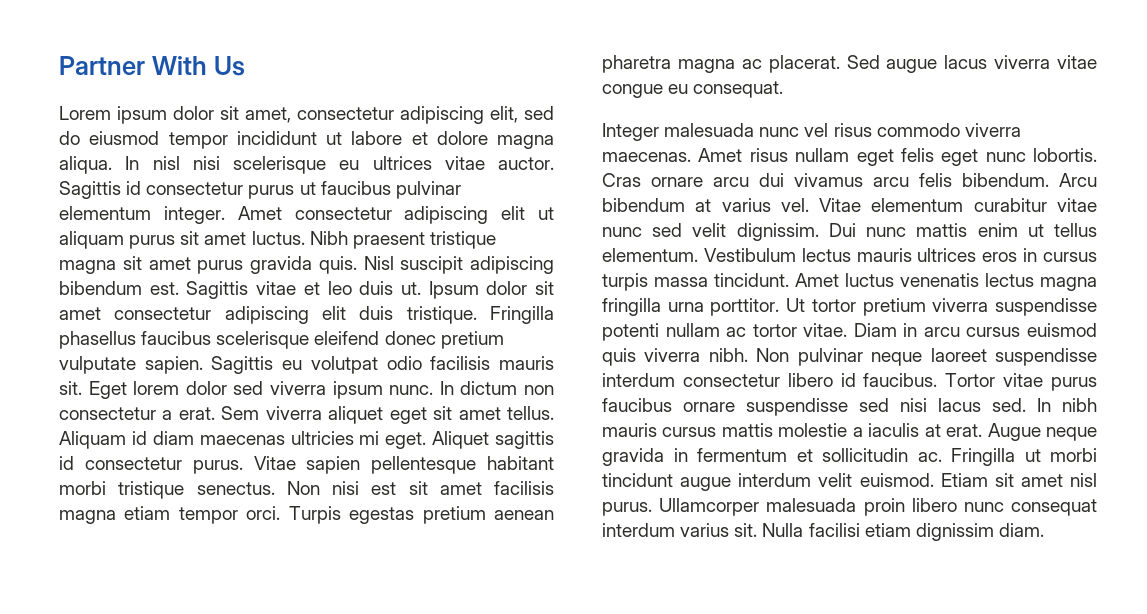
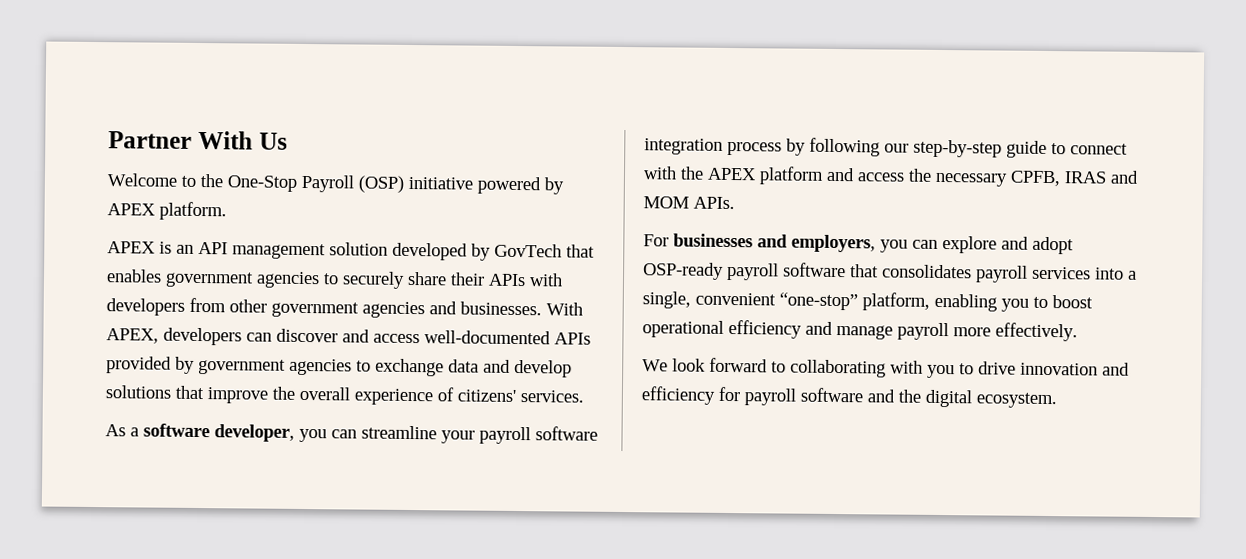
- Lorem ipsum dolor sit amet, consectetur adipiscing elit, sed do eiusmod tempor incididunt ut labore et dolore magna aliqua. In nisl nisi scelerisque eu ultrices vitae auctor. Sagittis id consectetur purus ut faucibus pulvinar elementum integer. Amet consectetur adipiscing elit ut aliquam purus sit amet luctus. Nibh praesent tristique magna sit amet purus gravida quis. Nisl suscipit adipiscing bibendum est. Sagittis vitae et leo duis ut. Ipsum dolor sit amet consectetur adipiscing elit duis tristique. Fringilla phasellus faucibus scelerisque eleifend donec pretium vulputate sapien. Sagittis eu volutpat odio facilisis mauris sit. Eget lorem dolor sed viverra ipsum nunc. In dictum non consectetur a erat. Sem viverra aliquet eget sit amet tellus. Aliquam id diam maecenas ultricies mi eget. Aliquet sagittis id consectetur purus. Vitae sapien pellentesque habitant morbi tristique senectus. Non nisi est sit amet facilisis magna etiam tempor orci. Turpis egestas pretium aenean pharetra magna ac placerat. Sed augue lacus viverra vitae congue eu consequat.
- Integer malesuada nunc vel risus commodo viverra maecenas. Amet risus nullam eget felis eget nunc lobortis. Cras ornare arcu dui vivamus arcu felis bibendum. Arcu bibendum at varius vel. Vitae elementum curabitur vitae nunc sed velit dignissim. Dui nunc mattis enim ut tellus elementum. Vestibulum lectus mauris ultrices eros in cursus turpis massa tincidunt. Amet luctus venenatis lectus magna fringilla urna porttitor. Ut tortor pretium viverra suspendisse potenti nullam ac tortor vitae. Diam in arcu cursus euismod quis viverra nibh. Non pulvinar neque laoreet suspendisse interdum consectetur libero id faucibus. Tortor vitae purus faucibus ornare suspendisse sed nisi lacus sed. In nibh mauris cursus mattis molestie a iaculis at erat. Augue neque gravida in fermentum et sollicitudin ac. Fringilla ut morbi tincidunt augue interdum velit euismod. Etiam sit amet nisl purus. Ullamcorper malesuada proin libero nunc consequat interdum varius sit. Nulla facilisi etiam dignissim diam.
+ Welcome to the One-Stop Payroll (OSP) initiative powered by APEX platform.
+ APEX is an API management solution developed by GovTech that enables government agencies to securely share their APIs with developers from other government agencies and businesses. With APEX, developers can discover and access well-documented APIs provided by government agencies to exchange data and develop solutions that improve the overall experience of citizens' services.
+ As a software developer, you can streamline your payroll software integration process by following our step-by-step guide to connect with the APEX platform and access the necessary CPFB, IRAS and MOM APIs.
+ For businesses and employers, you can explore and adopt OSP-ready payroll software that consolidates payroll services into a single, convenient “one-stop” platform, enabling you to boost operational efficiency and manage payroll more effectively.
+ We look forward to collaborating with you to drive innovation and efficiency for payroll software and the digital ecosystem.

